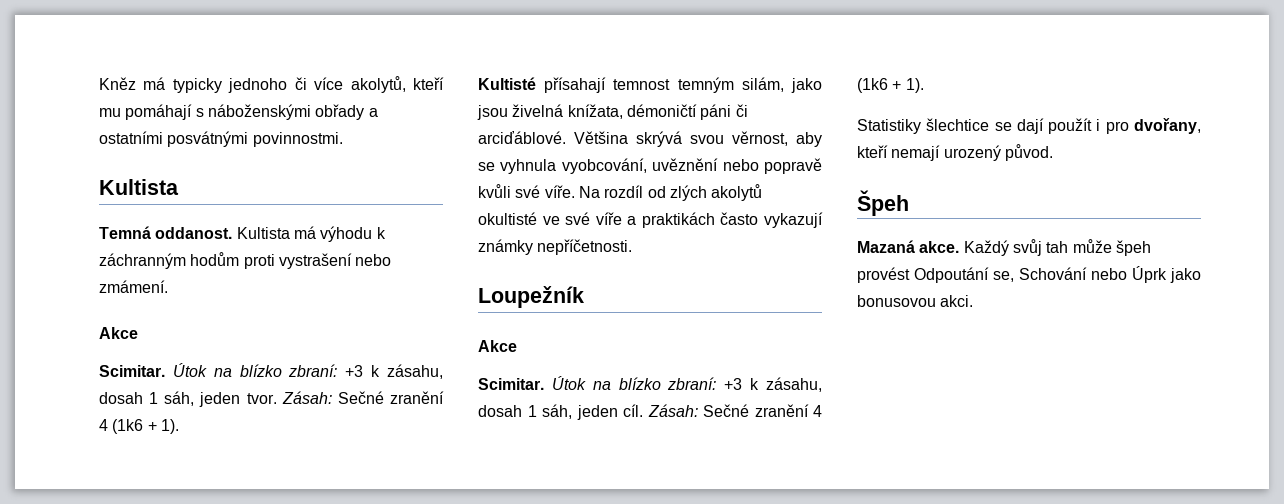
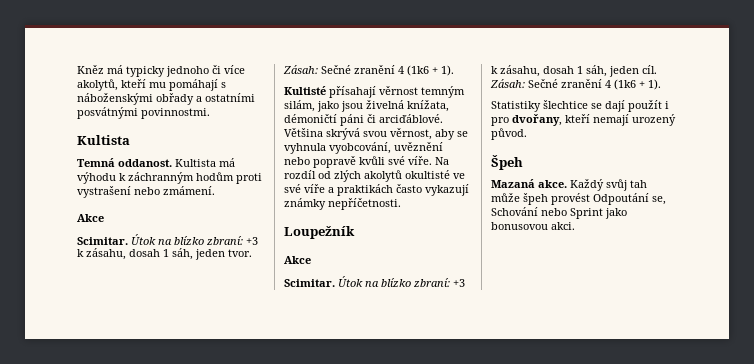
- Kultisté přísahají temnost temným silám, jako jsou živelná knížata, démoničtí páni či arciďáblové.
+ Kultisté přísahají věrnost temným silám, jako jsou živelná knížata, démoničtí páni či arciďáblové.
- Každý svůj tah může špeh provést Odpoutání se, Schování nebo Úprk jako bonusovou akci.
+ Každý svůj tah může špeh provést Odpoutání se, Schování nebo Sprint jako bonusovou akci.

